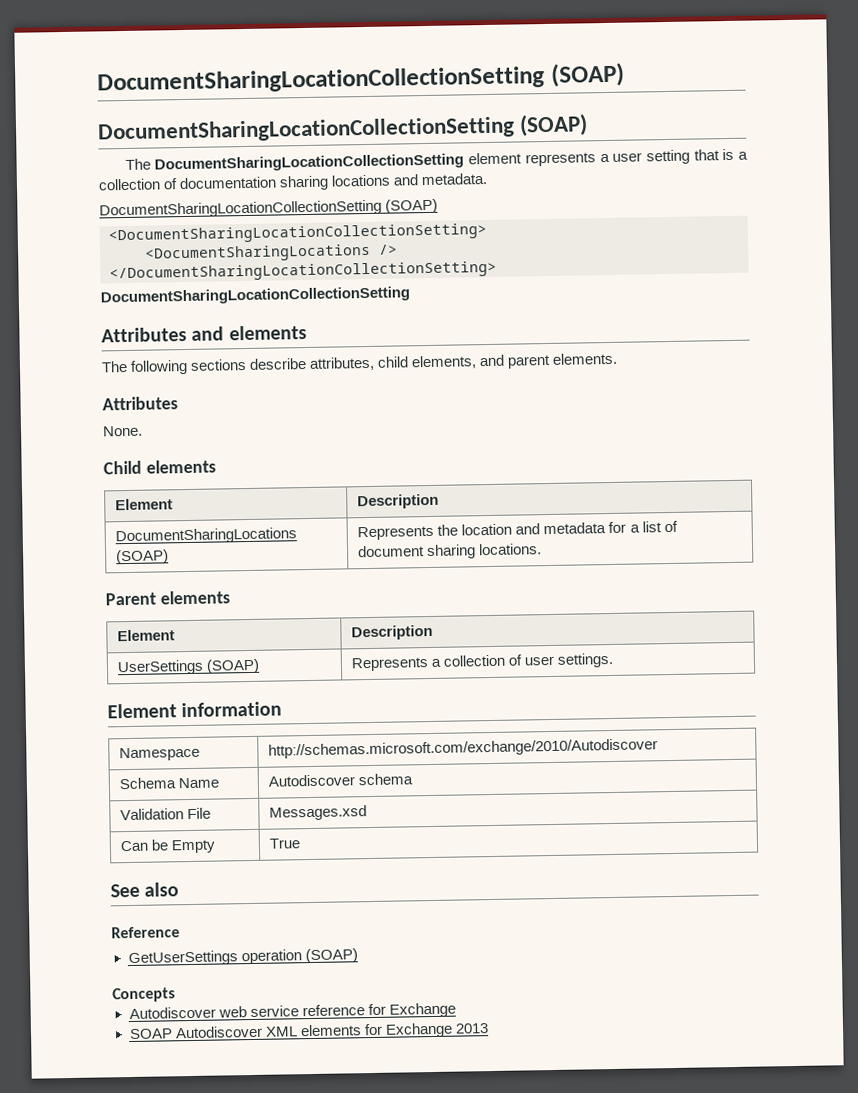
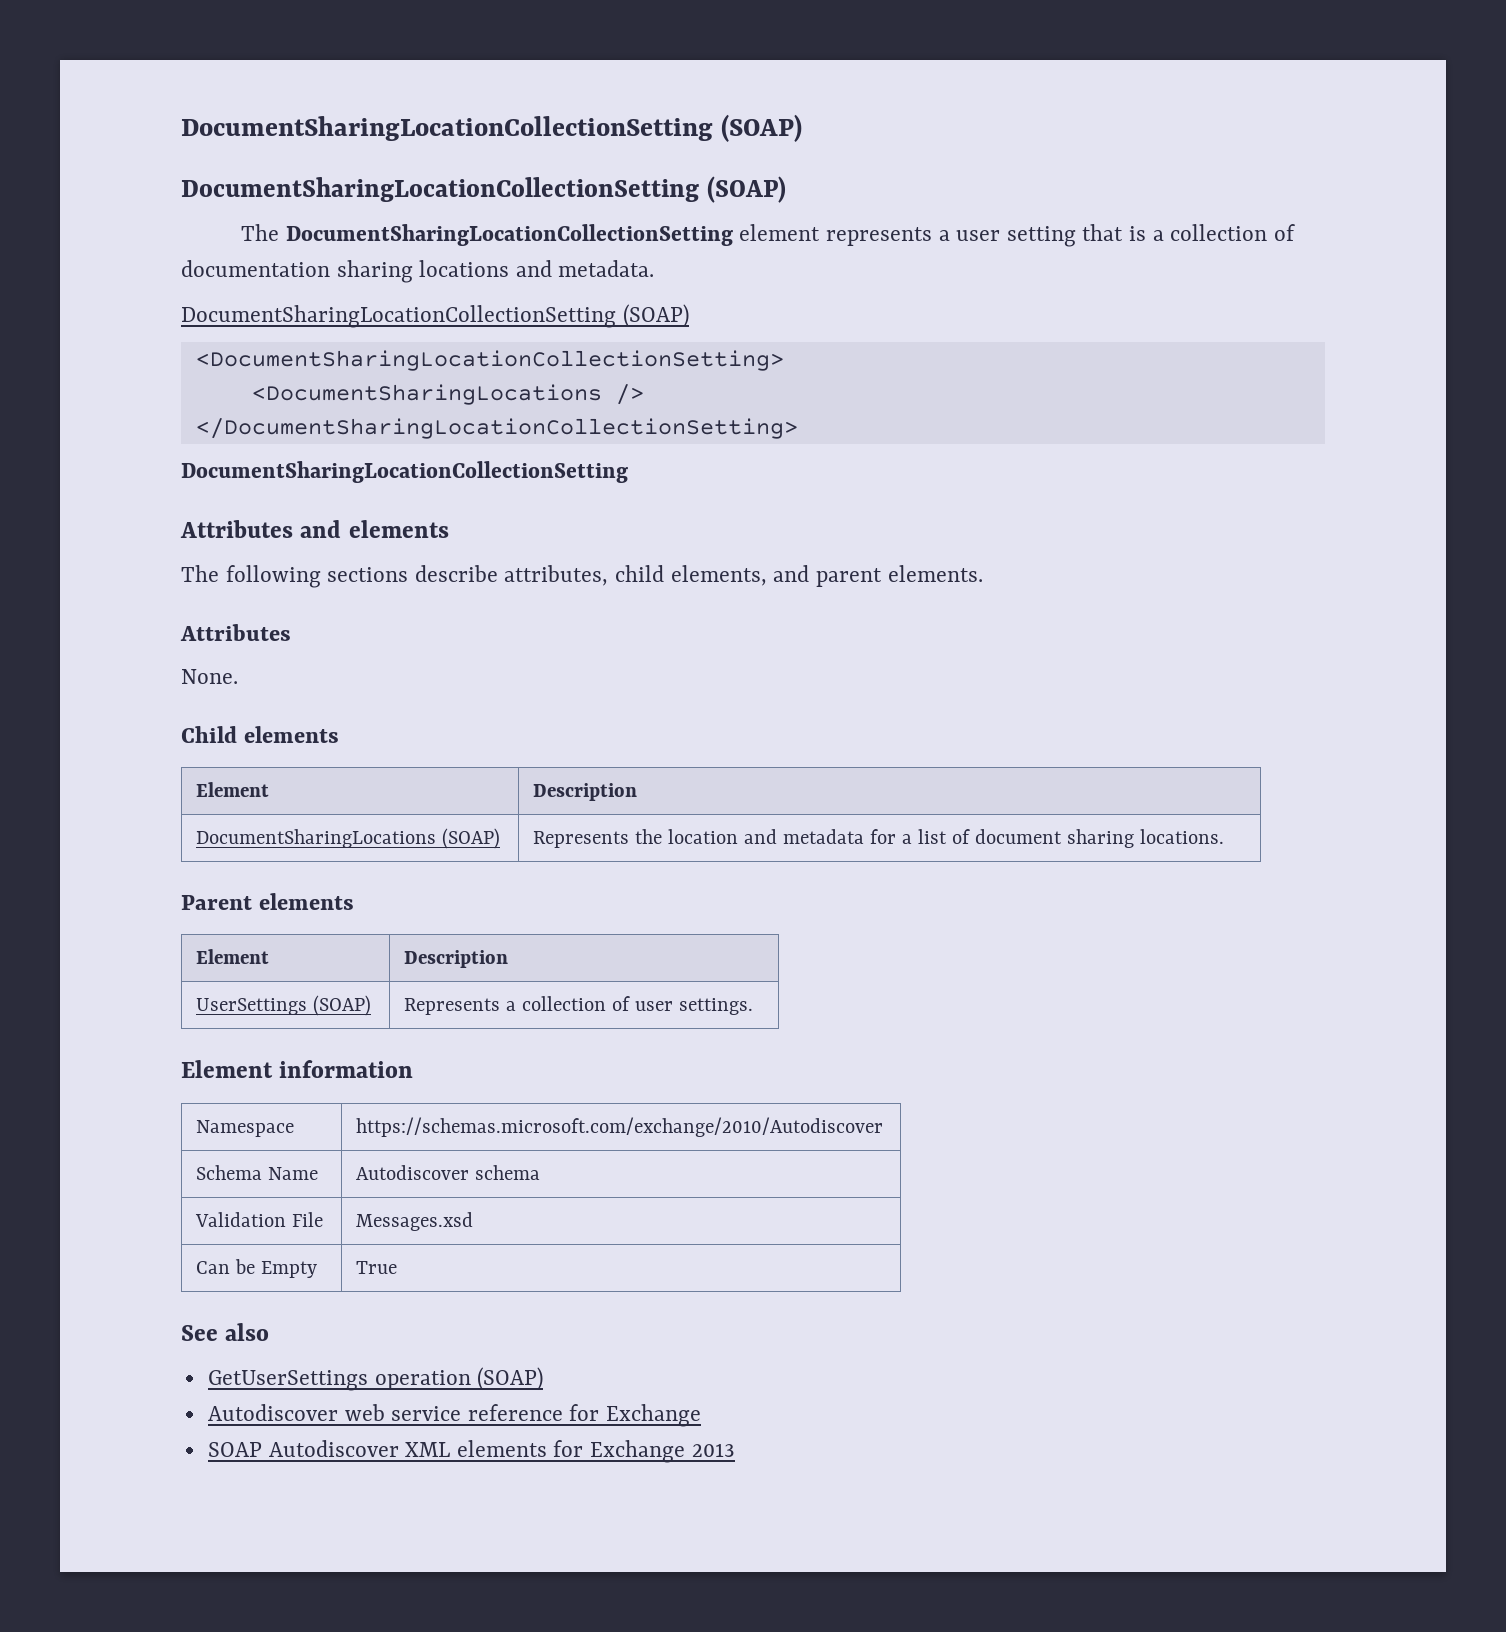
- Namespace | http://schemas.microsoft.com/exchange/2010/Autodiscover
+ Namespace | https://schemas.microsoft.com/exchange/2010/Autodiscover
- Reference
- Concepts

